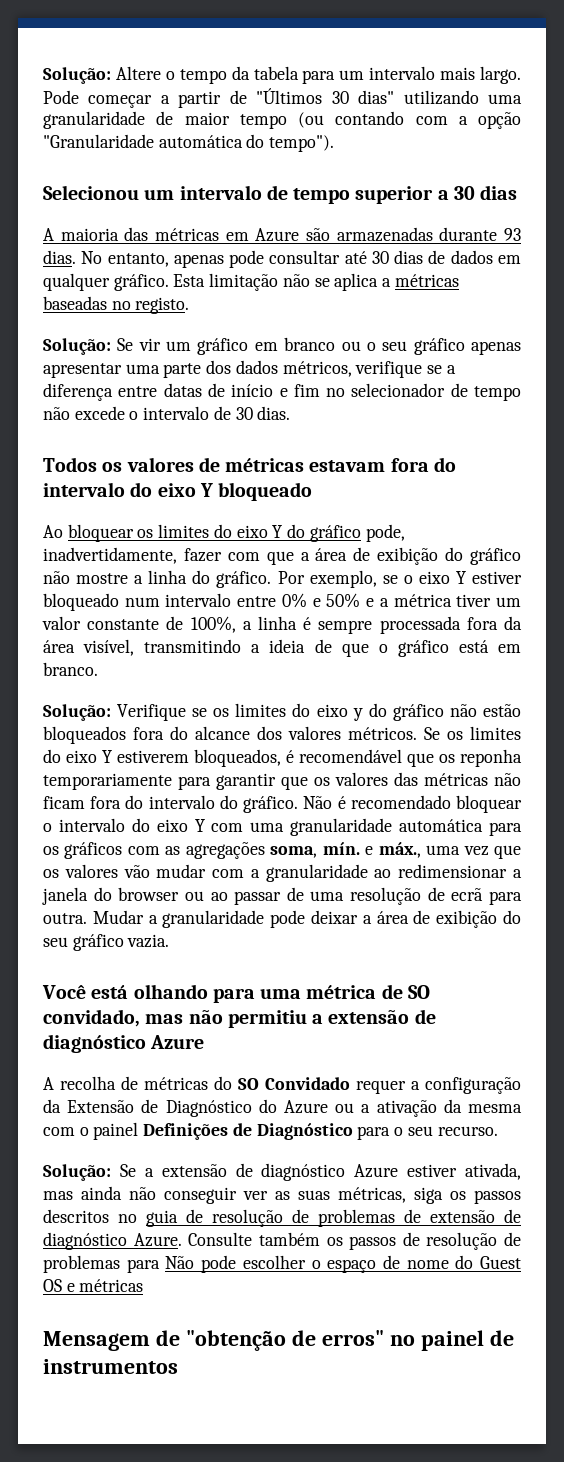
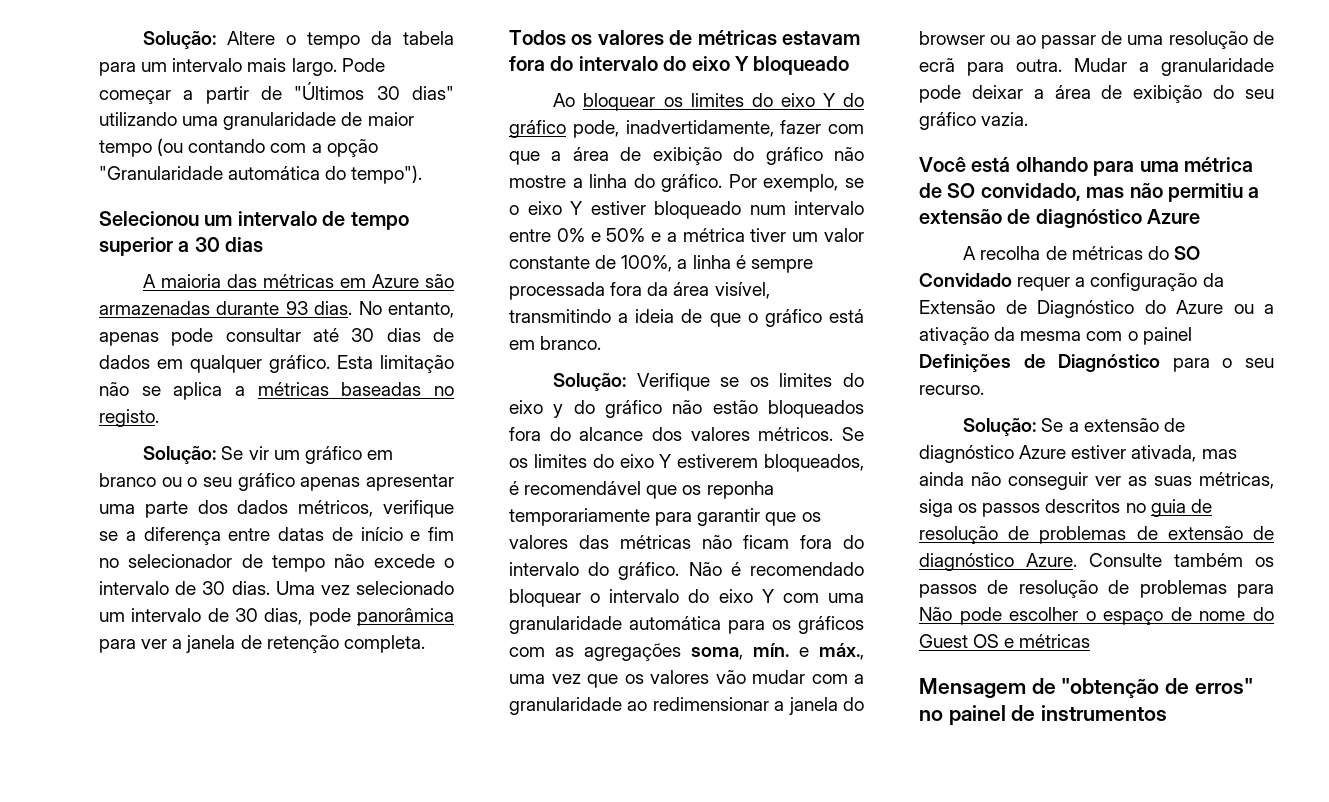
+ Uma vez selecionado um intervalo de 30 dias, pode panorâmica para ver a janela de retenção completa.

